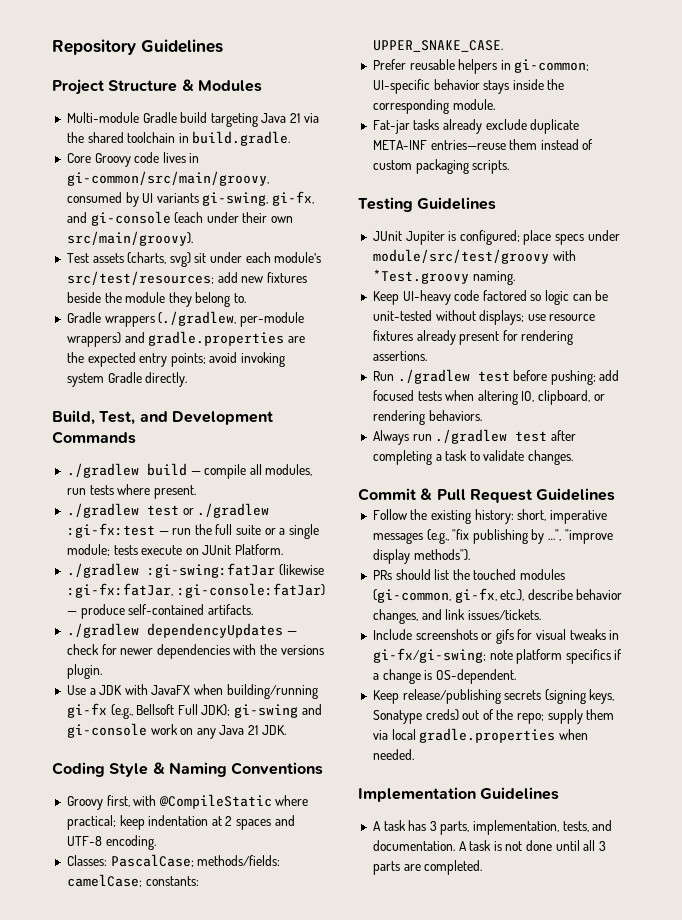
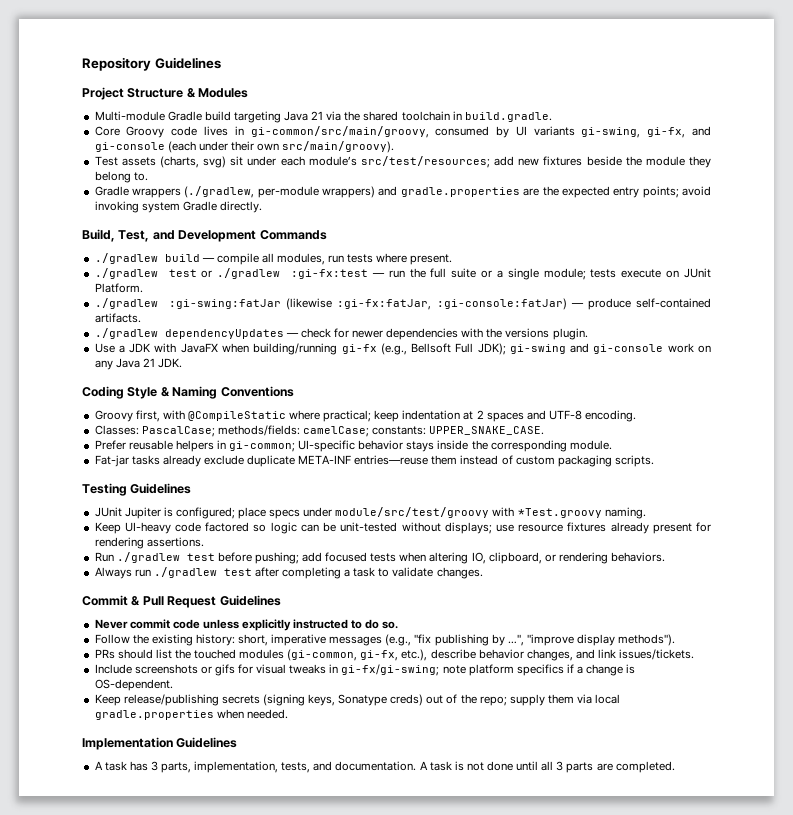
+ Never commit code unless explicitly instructed to do so.

